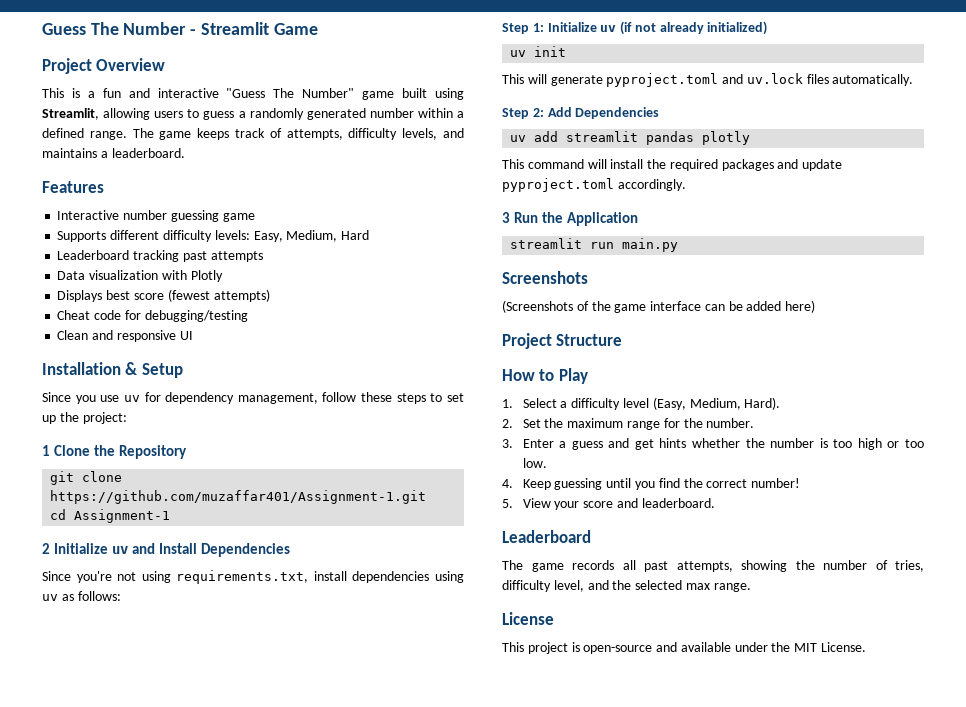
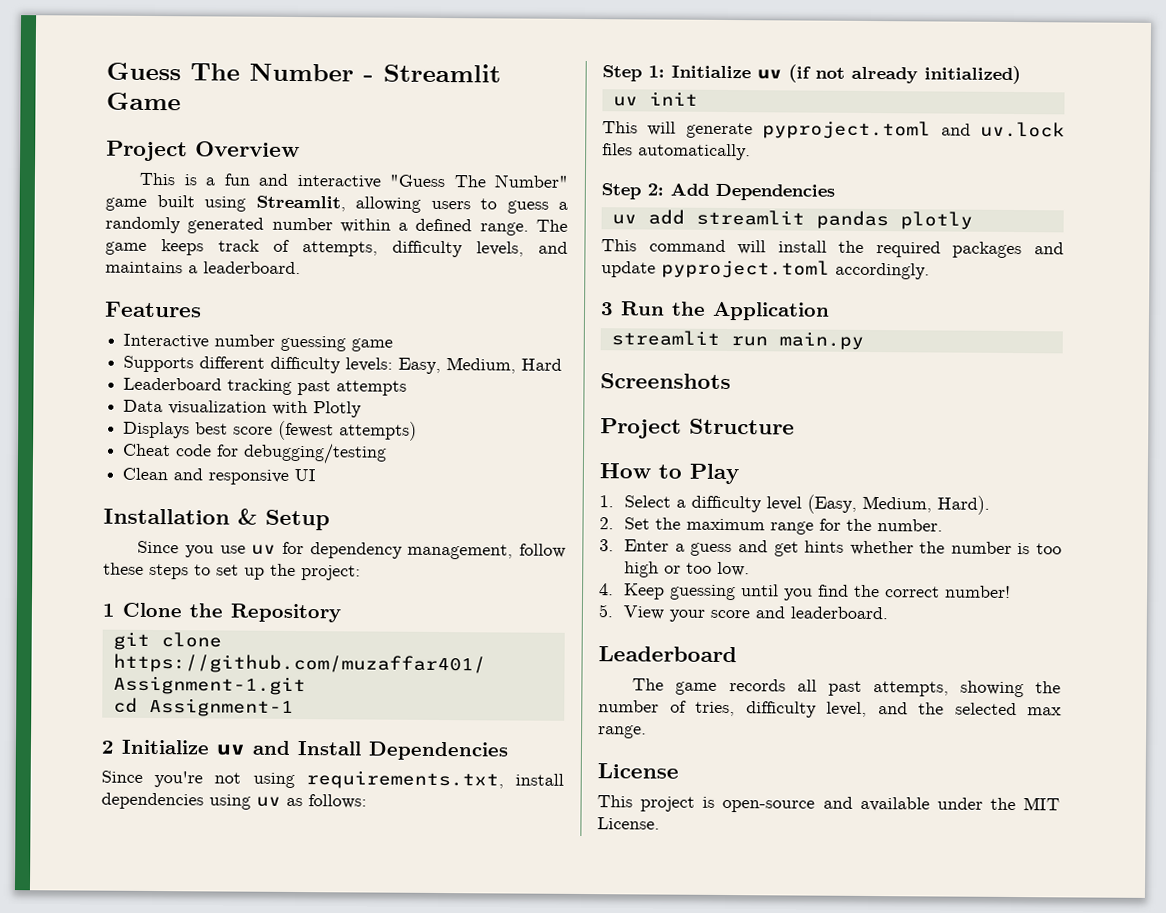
- (Screenshots of the game interface can be added here)

